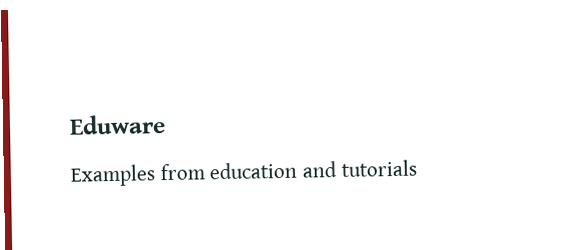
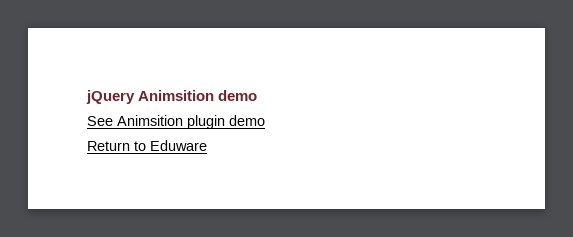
- Eduware
- Examples from education and tutorials
+ jQuery Animsition demo
+ See Animsition plugin demo
+ Return to Eduware

